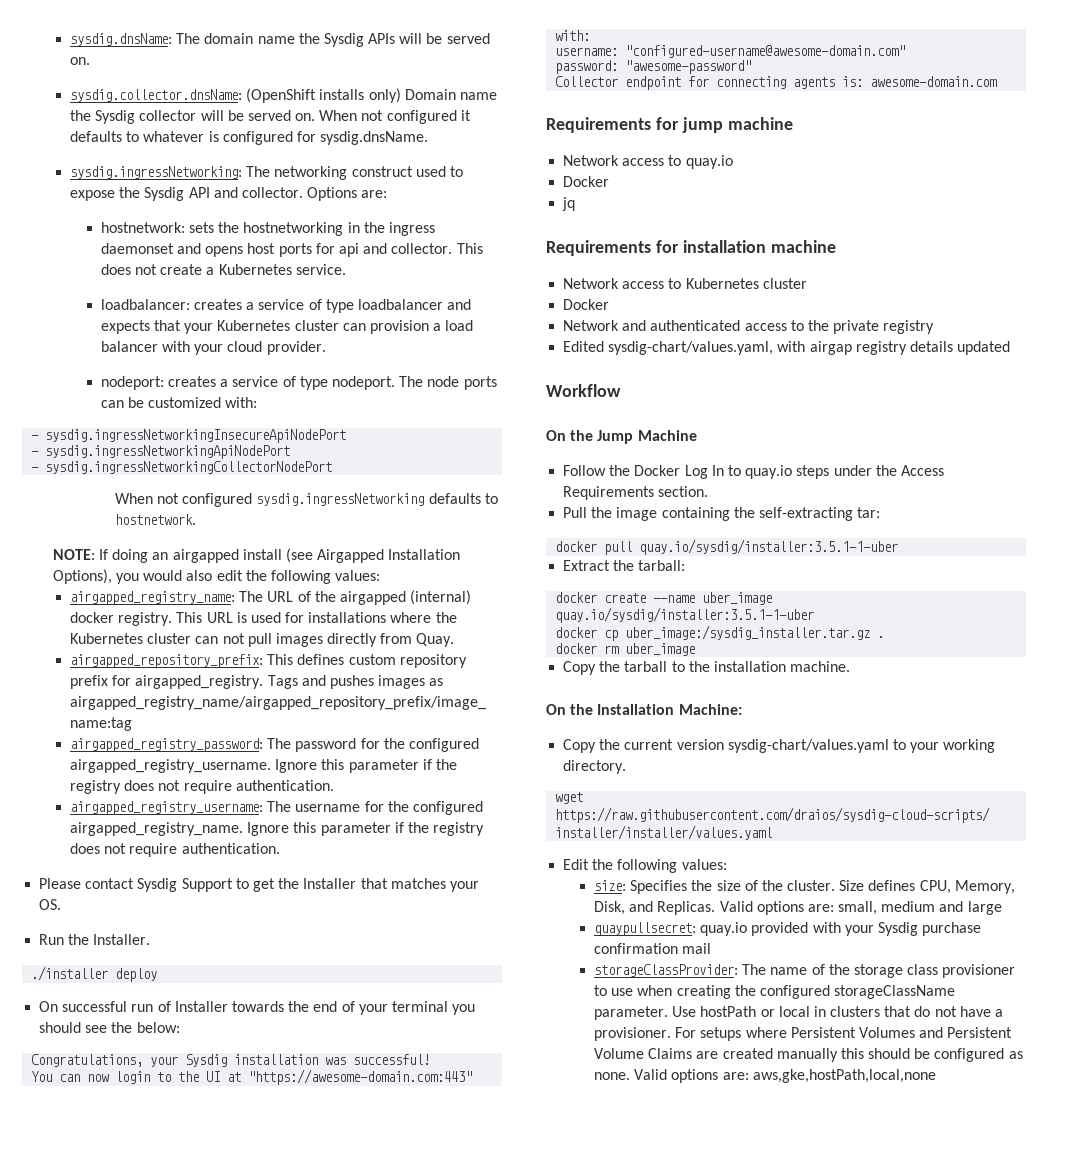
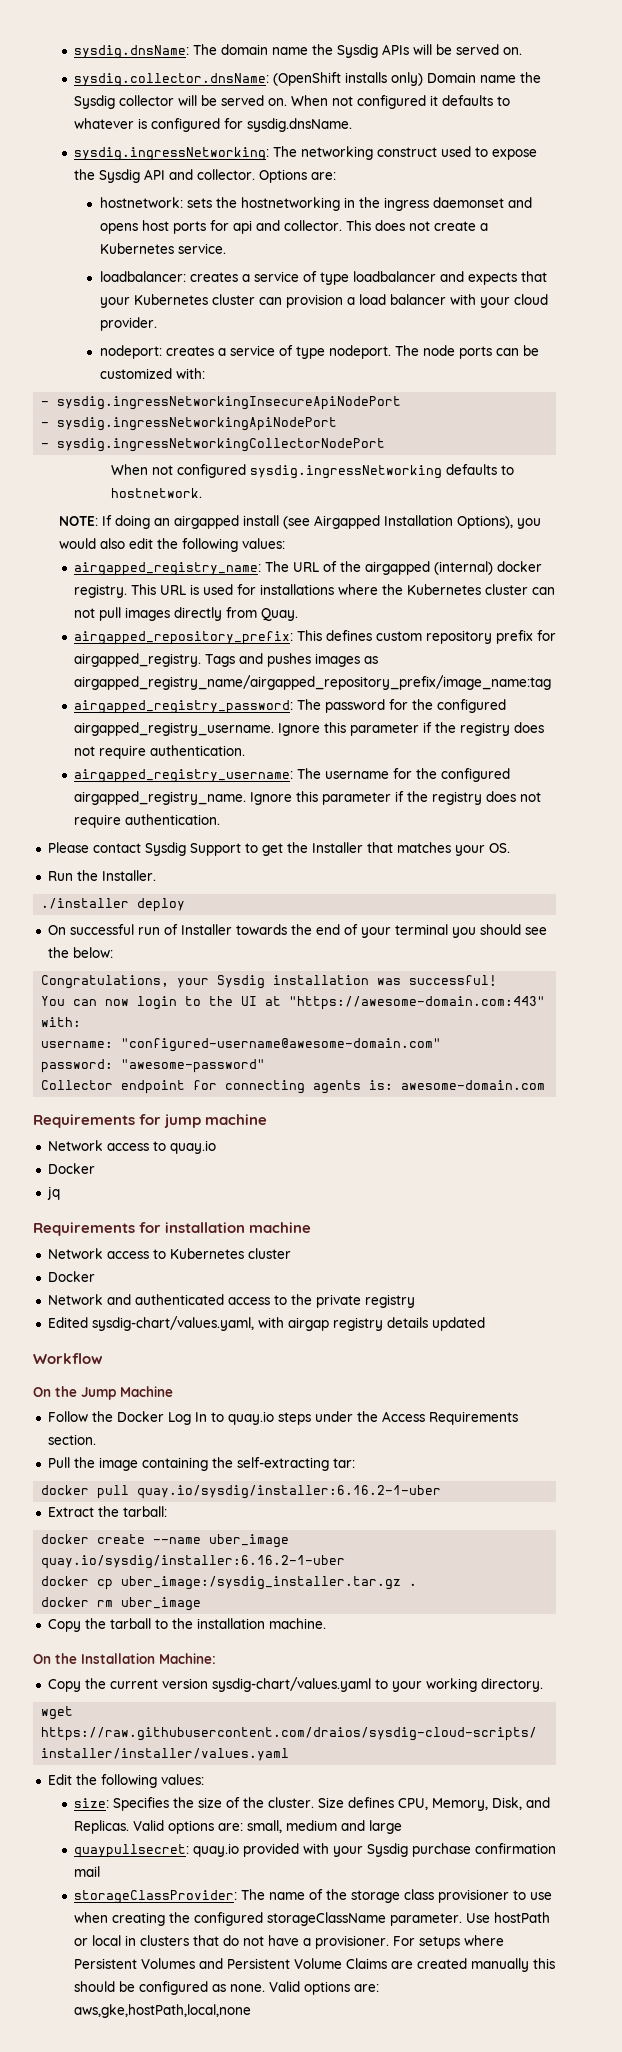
- docker pull quay.io/sysdig/installer:3.5.1-1-uber
+ docker pull quay.io/sysdig/installer:6.16.2-1-uber
- docker create --name uber_image quay.io/sysdig/installer:3.5.1-1-uber
+ docker create --name uber_image quay.io/sysdig/installer:6.16.2-1-uber

